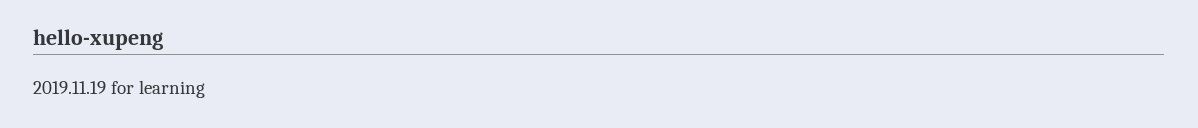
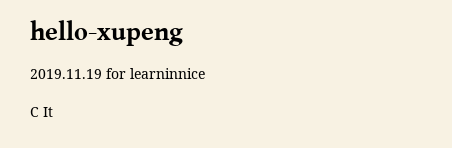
- 2019.11.19 for learning
+ 2019.11.19 for learninnice
+ C It

